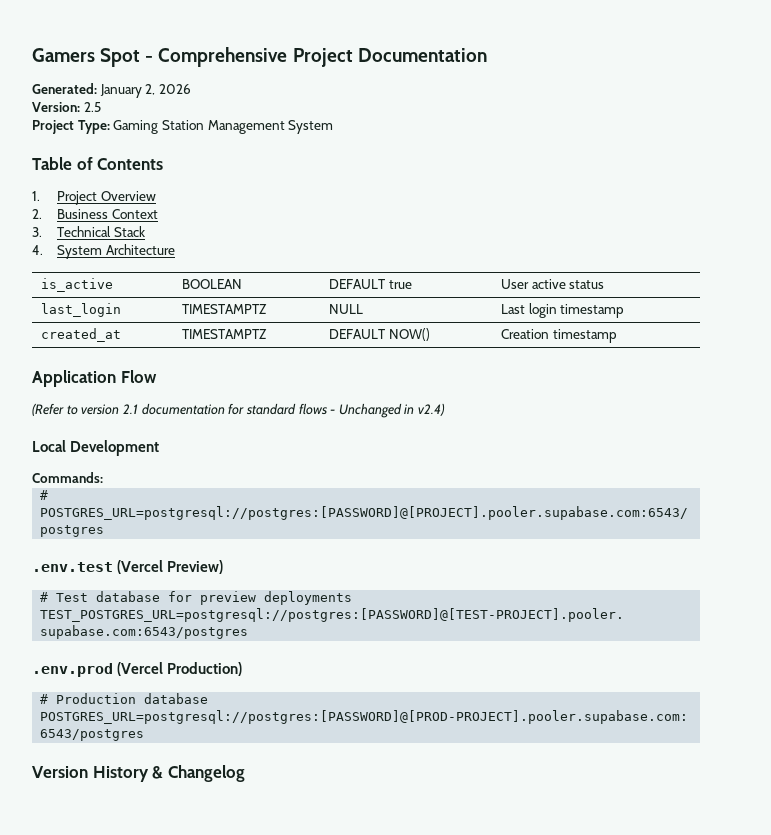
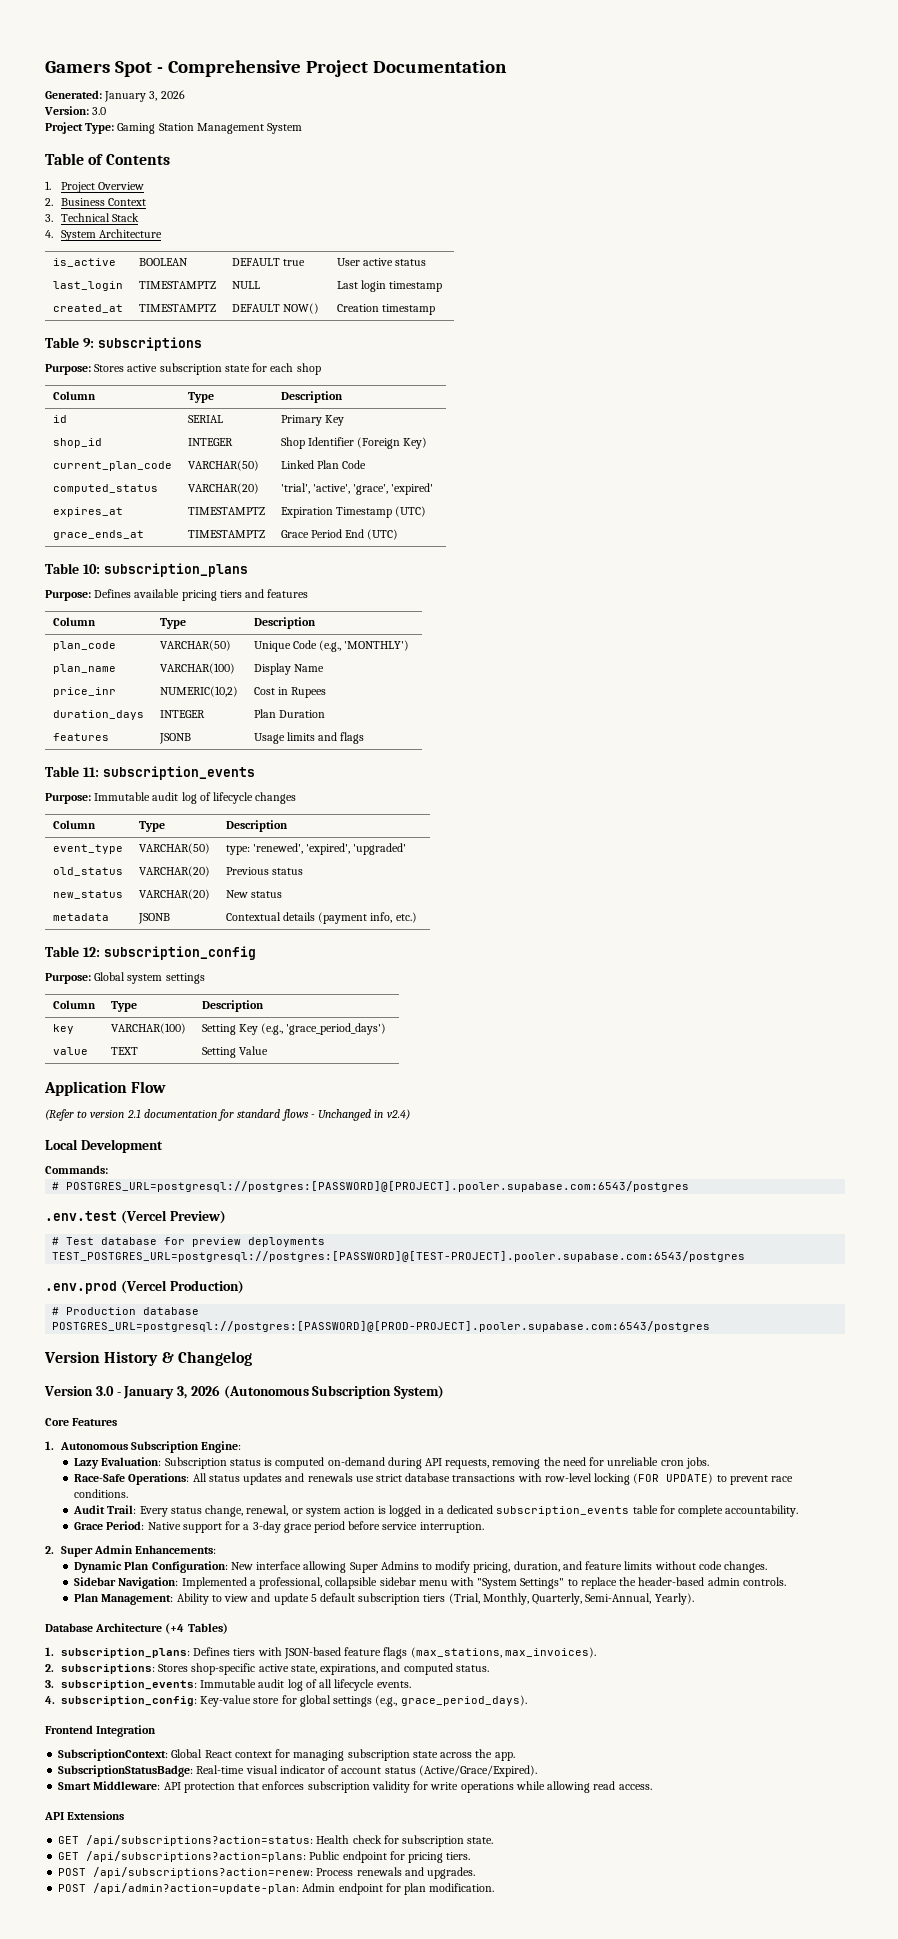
- Generated: January 2, 2026
+ Generated: January 3, 2026
- Version: 2.5
+ Version: 3.0
+ Table 9: subscriptions
+ Purpose: Stores active subscription state for each shop
+ Column | Type | Description
+ id | SERIAL | Primary Key
+ shop_id | INTEGER | Shop Identifier (Foreign Key)
+ current_plan_code | VARCHAR(50) | Linked Plan Code
+ computed_status | VARCHAR(20) | 'trial', 'active', 'grace', 'expired'
+ expires_at | TIMESTAMPTZ | Expiration Timestamp (UTC)
+ grace_ends_at | TIMESTAMPTZ | Grace Period End (UTC)
+ Table 10: subscription_plans
+ Purpose: Defines available pricing tiers and features
+ Column | Type | Description
+ plan_code | VARCHAR(50) | Unique Code (e.g., 'MONTHLY')
+ plan_name | VARCHAR(100) | Display Name
+ price_inr | NUMERIC(10,2) | Cost in Rupees
+ duration_days | INTEGER | Plan Duration
+ features | JSONB | Usage limits and flags
+ Table 11: subscription_events
+ Purpose: Immutable audit log of lifecycle changes
+ Column | Type | Description
+ event_type | VARCHAR(50) | type: 'renewed', 'expired', 'upgraded'
+ old_status | VARCHAR(20) | Previous status
+ new_status | VARCHAR(20) | New status
+ metadata | JSONB | Contextual details (payment info, etc.)
+ Table 12: subscription_config
+ Purpose: Global system settings
+ Column | Type | Description
+ key | VARCHAR(100) | Setting Key (e.g., 'grace_period_days')
+ value | TEXT | Setting Value
+ Version 3.0 - January 3, 2026 (Autonomous Subscription System)
+ Core Features
+ 1. Autonomous Subscription Engine:
+ Lazy Evaluation: Subscription status is computed on-demand during API requests, removing the need for unreliable cron jobs.
+ Race-Safe Operations: All status updates and renewals use strict database transactions with row-level locking (FOR UPDATE) to prevent race conditions.
+ Audit Trail: Every status change, renewal, or system action is logged in a dedicated subscription_events table for complete accountability.
+ Grace Period: Native support for a 3-day grace period before service interruption.
+ 2. Super Admin Enhancements:
+ Dynamic Plan Configuration: New interface allowing Super Admins to modify pricing, duration, and feature limits without code changes.
+ Sidebar Navigation: Implemented a professional, collapsible sidebar menu with "System Settings" to replace the header-based admin controls.
+ Plan Management: Ability to view and update 5 default subscription tiers (Trial, Monthly, Quarterly, Semi-Annual, Yearly).
+ Database Architecture (+4 Tables)
+ 1. subscription_plans: Defines tiers with JSON-based feature flags (max_stations, max_invoices).
+ 2. subscriptions: Stores shop-specific active state, expirations, and computed status.
+ 3. subscription_events: Immutable audit log of all lifecycle events.
+ 4. subscription_config: Key-value store for global settings (e.g., grace_period_days).
+ Frontend Integration
+ SubscriptionContext: Global React context for managing subscription state across the app.
+ SubscriptionStatusBadge: Real-time visual indicator of account status (Active/Grace/Expired).
+ Smart Middleware: API protection that enforces subscription validity for write operations while allowing read access.
+ API Extensions
+ GET /api/subscriptions?action=status: Health check for subscription state.
+ GET /api/subscriptions?action=plans: Public endpoint for pricing tiers.
+ POST /api/subscriptions?action=renew: Process renewals and upgrades.
+ POST /api/admin?action=update-plan: Admin endpoint for plan modification.

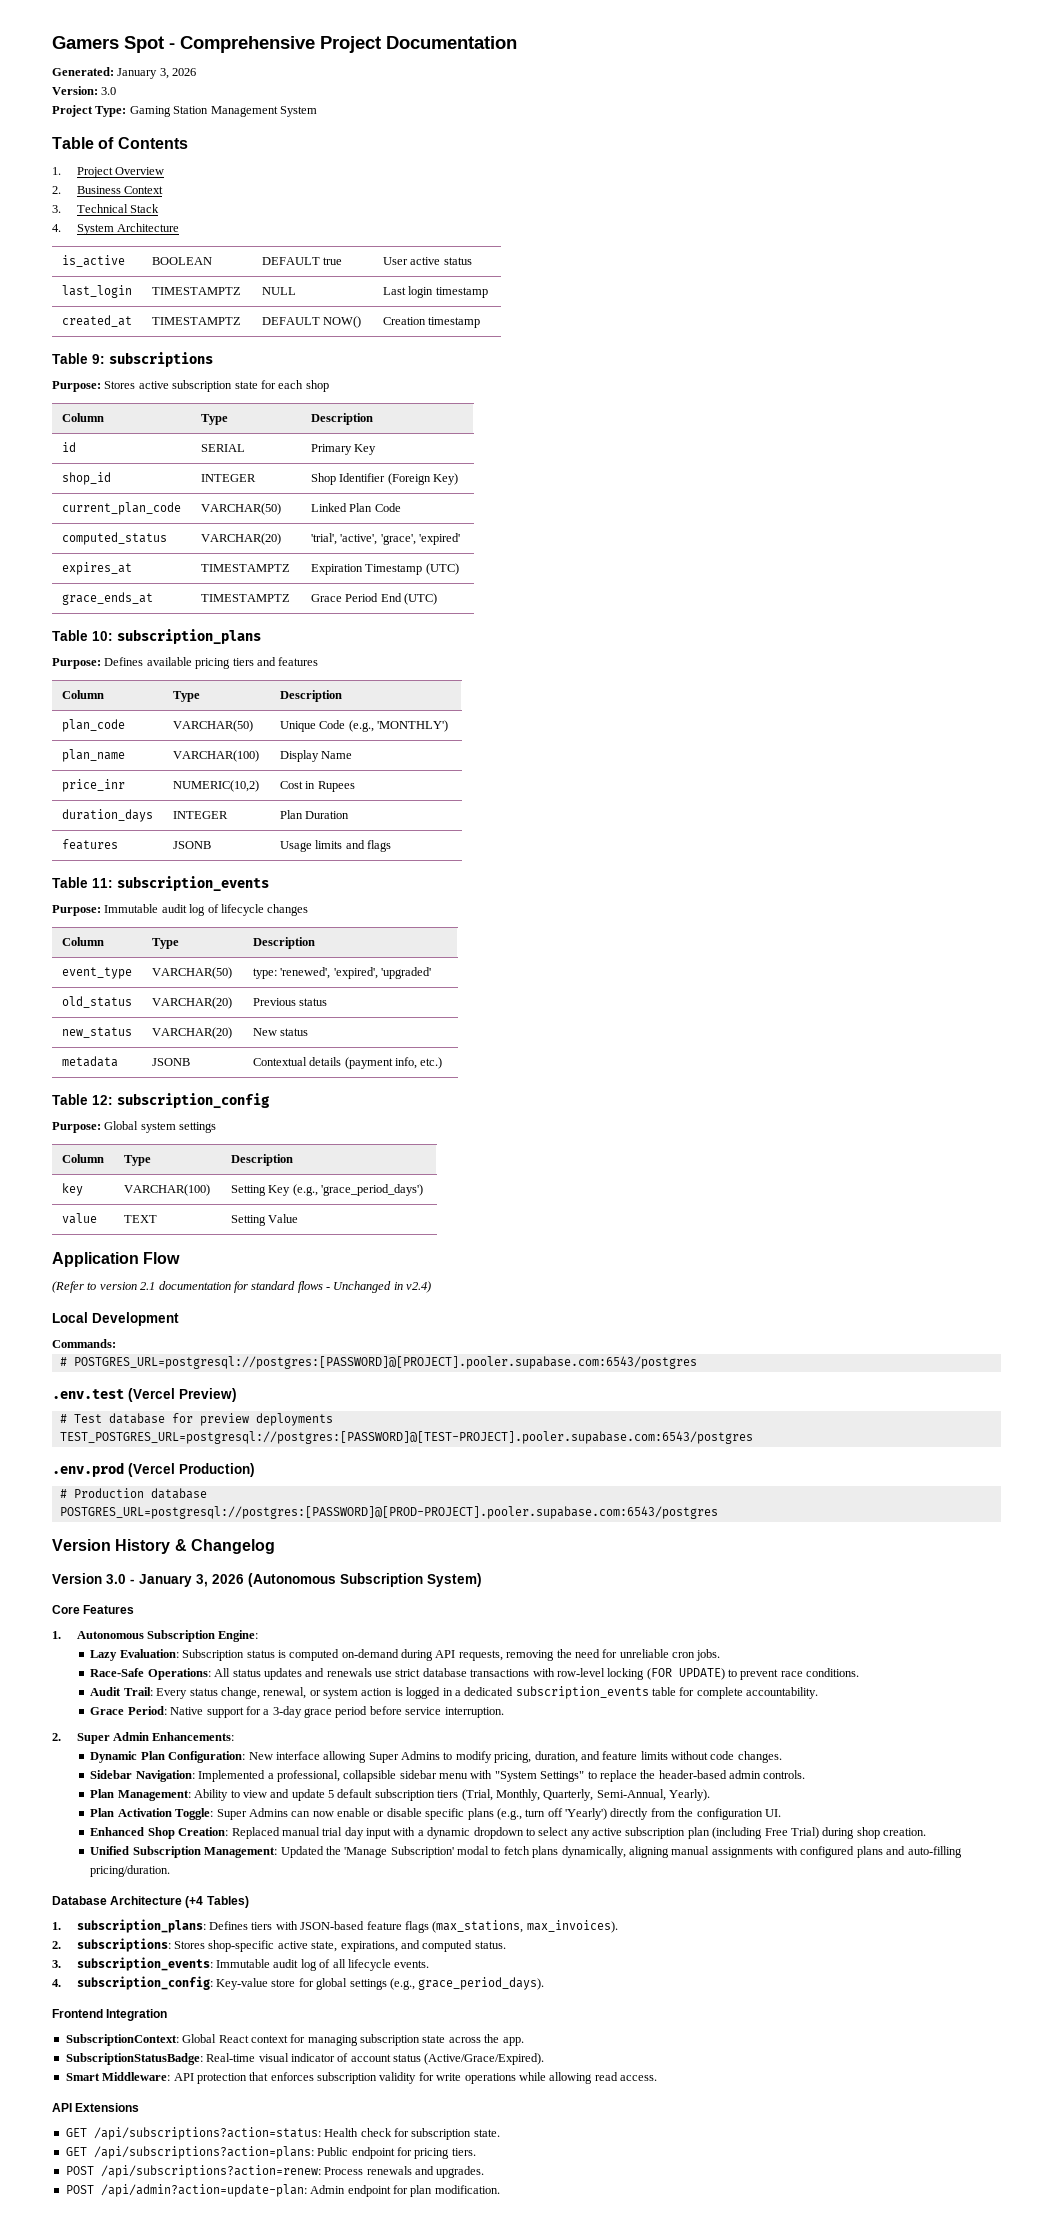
+ Plan Activation Toggle: Super Admins can now enable or disable specific plans (e.g., turn off 'Yearly') directly from the configuration UI.
+ Enhanced Shop Creation: Replaced manual trial day input with a dynamic dropdown to select any active subscription plan (including Free Trial) during shop creation.
+ Unified Subscription Management: Updated the 'Manage Subscription' modal to fetch plans dynamically, aligning manual assignments with configured plans and auto-filling pricing/duration.

